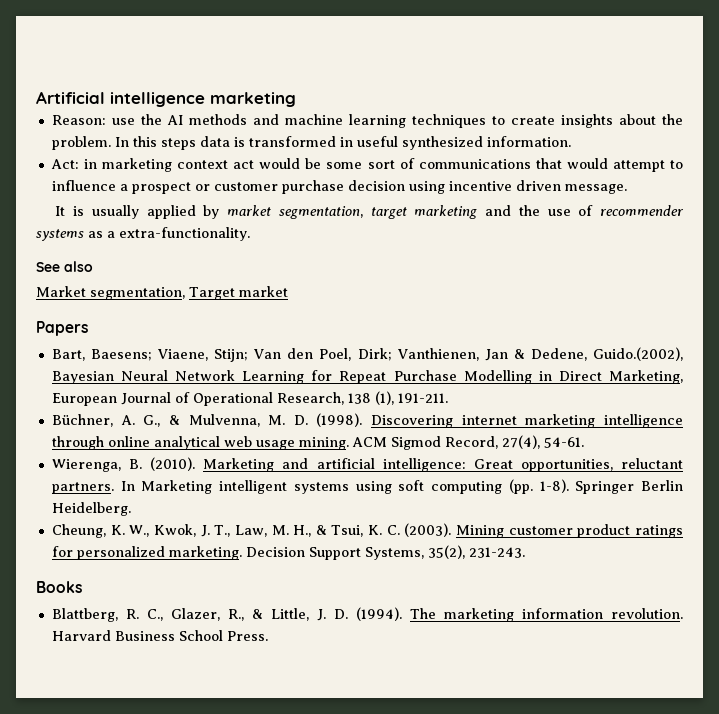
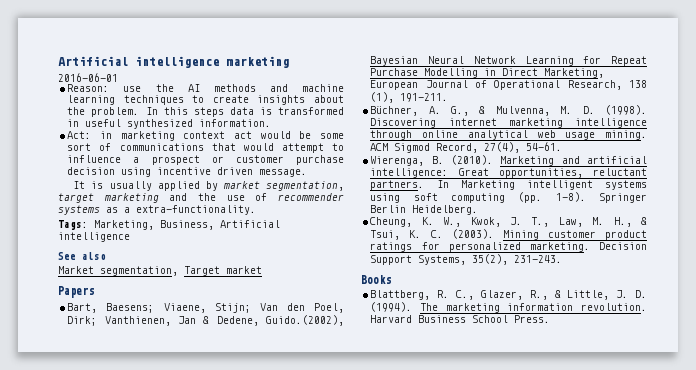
+ 2016-06-01
+ Tags: Marketing, Business, Artificial intelligence

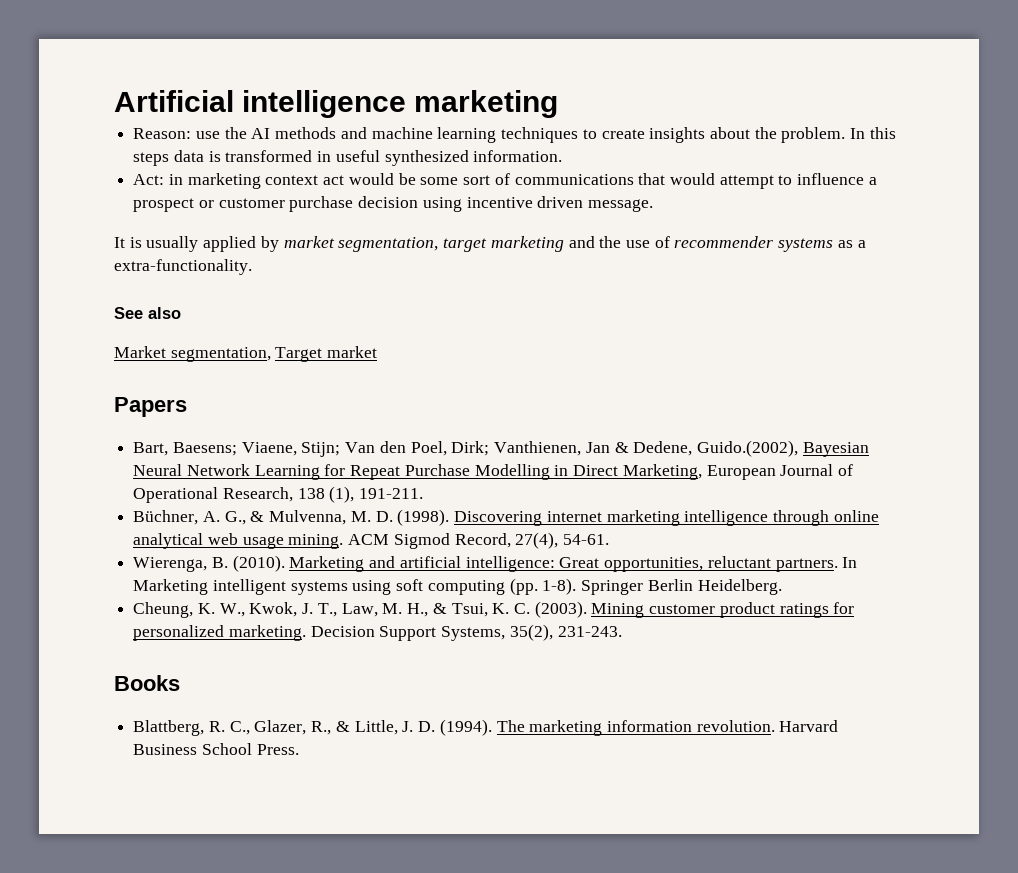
- 2016-06-01
- Tags: Marketing, Business, Artificial intelligence

